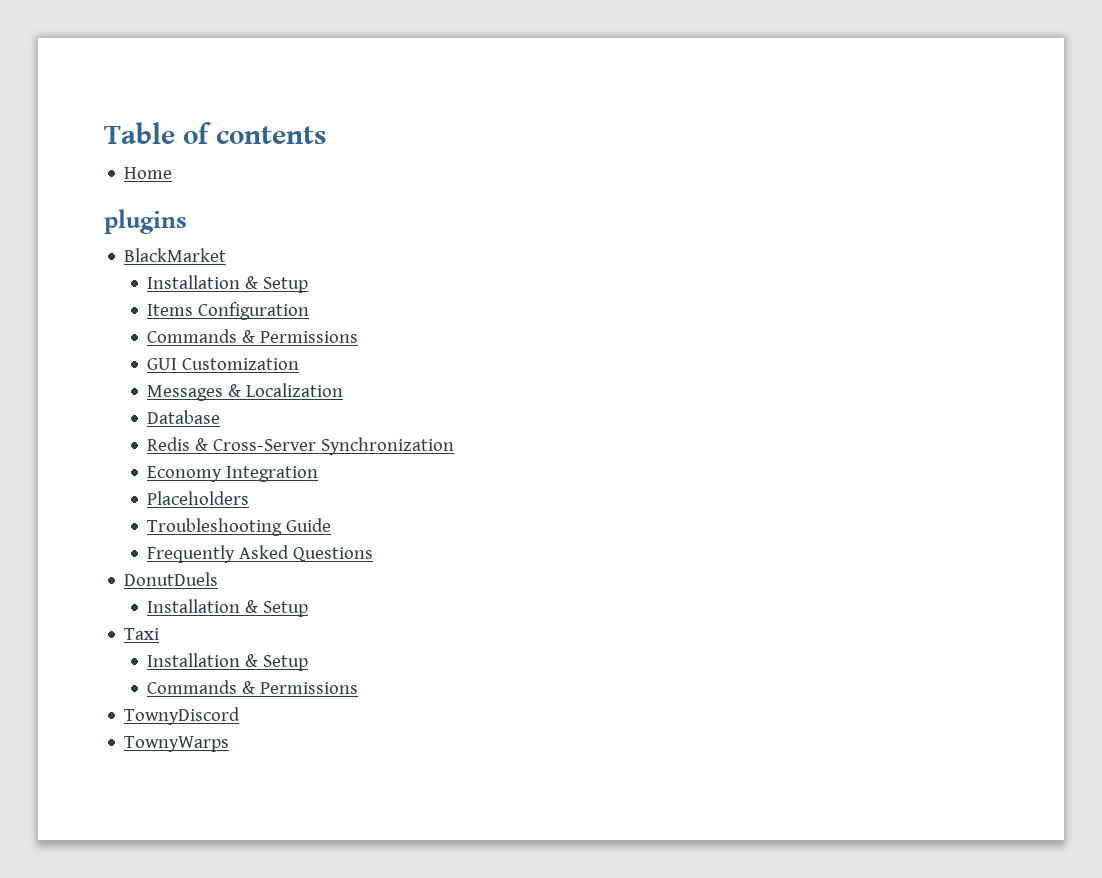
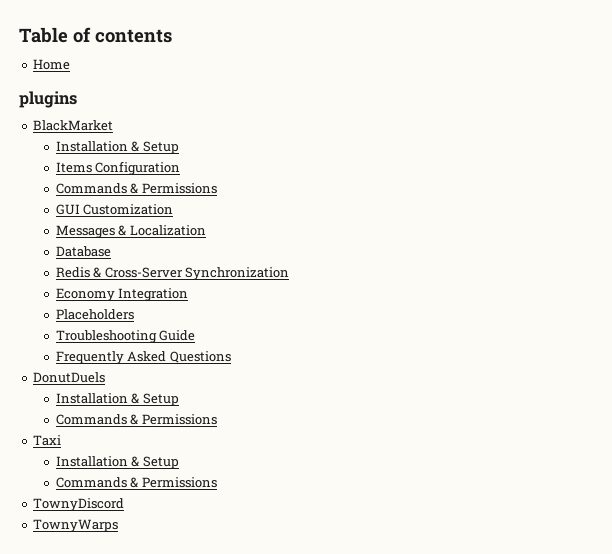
  DonutDuels
  Installation & Setup
+ Commands & Permissions

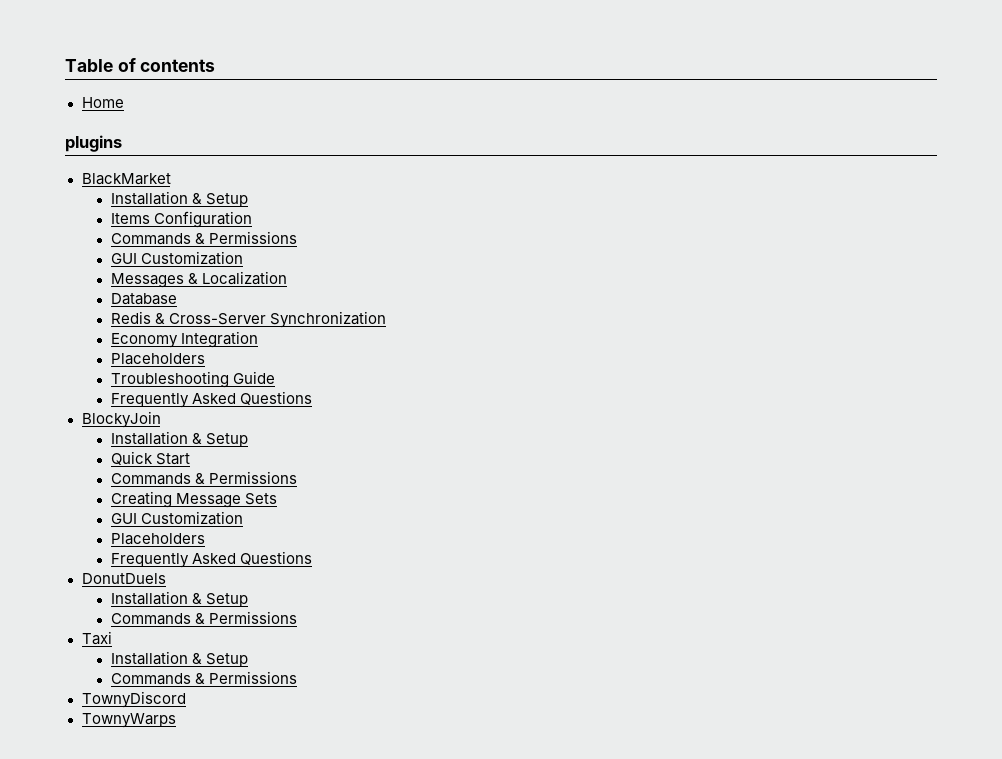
+ BlockyJoin
+ Installation & Setup
+ Quick Start
+ Commands & Permissions
+ Creating Message Sets
+ GUI Customization
+ Placeholders
+ Frequently Asked Questions

